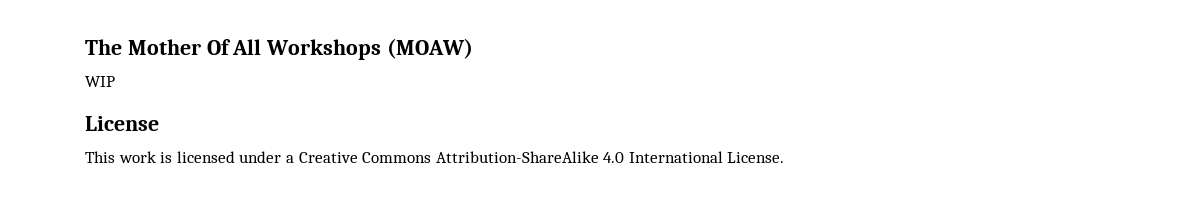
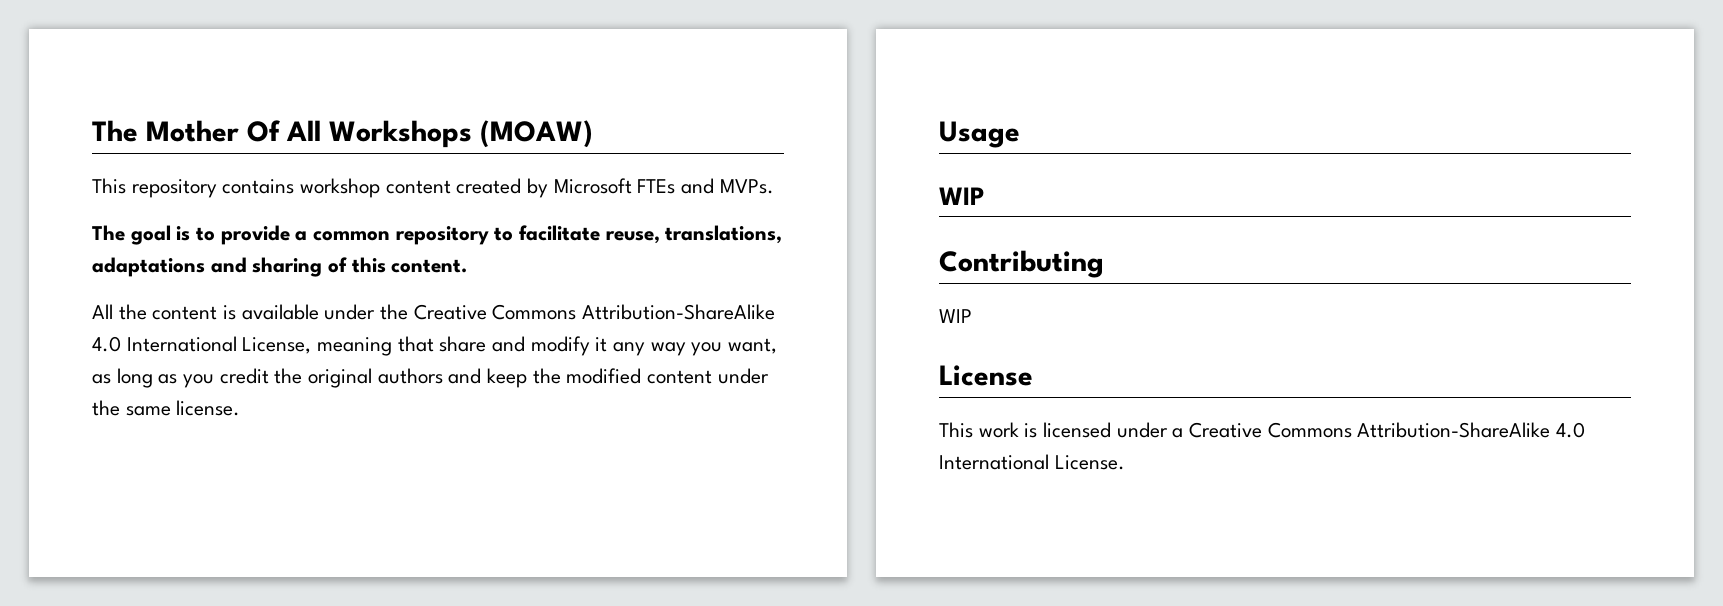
+ This repository contains workshop content created by Microsoft FTEs and MVPs.
+ The goal is to provide a common repository to facilitate reuse, translations, adaptations and sharing of this content.
+ All the content is available under the Creative Commons Attribution-ShareAlike 4.0 International License, meaning that share and modify it any way you want, as long as you credit the original authors and keep the modified content under the same license.
+ Usage
+ WIP
+ Contributing

